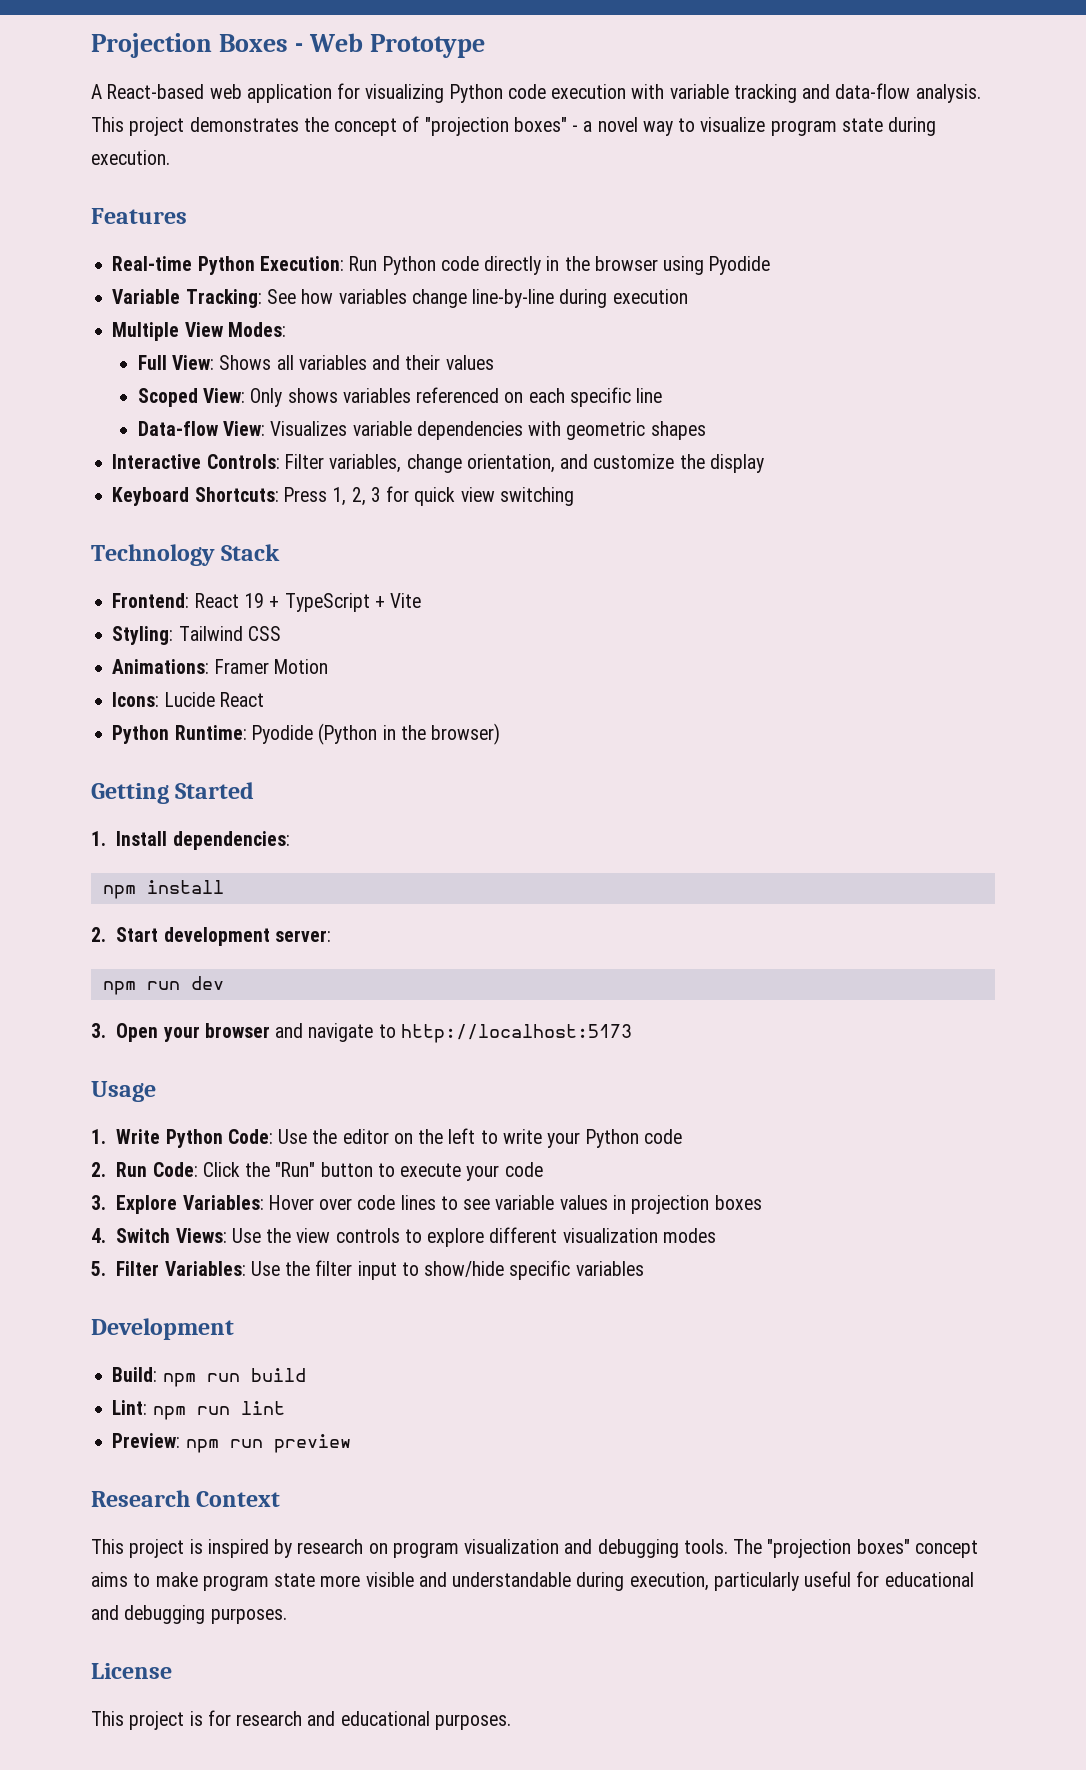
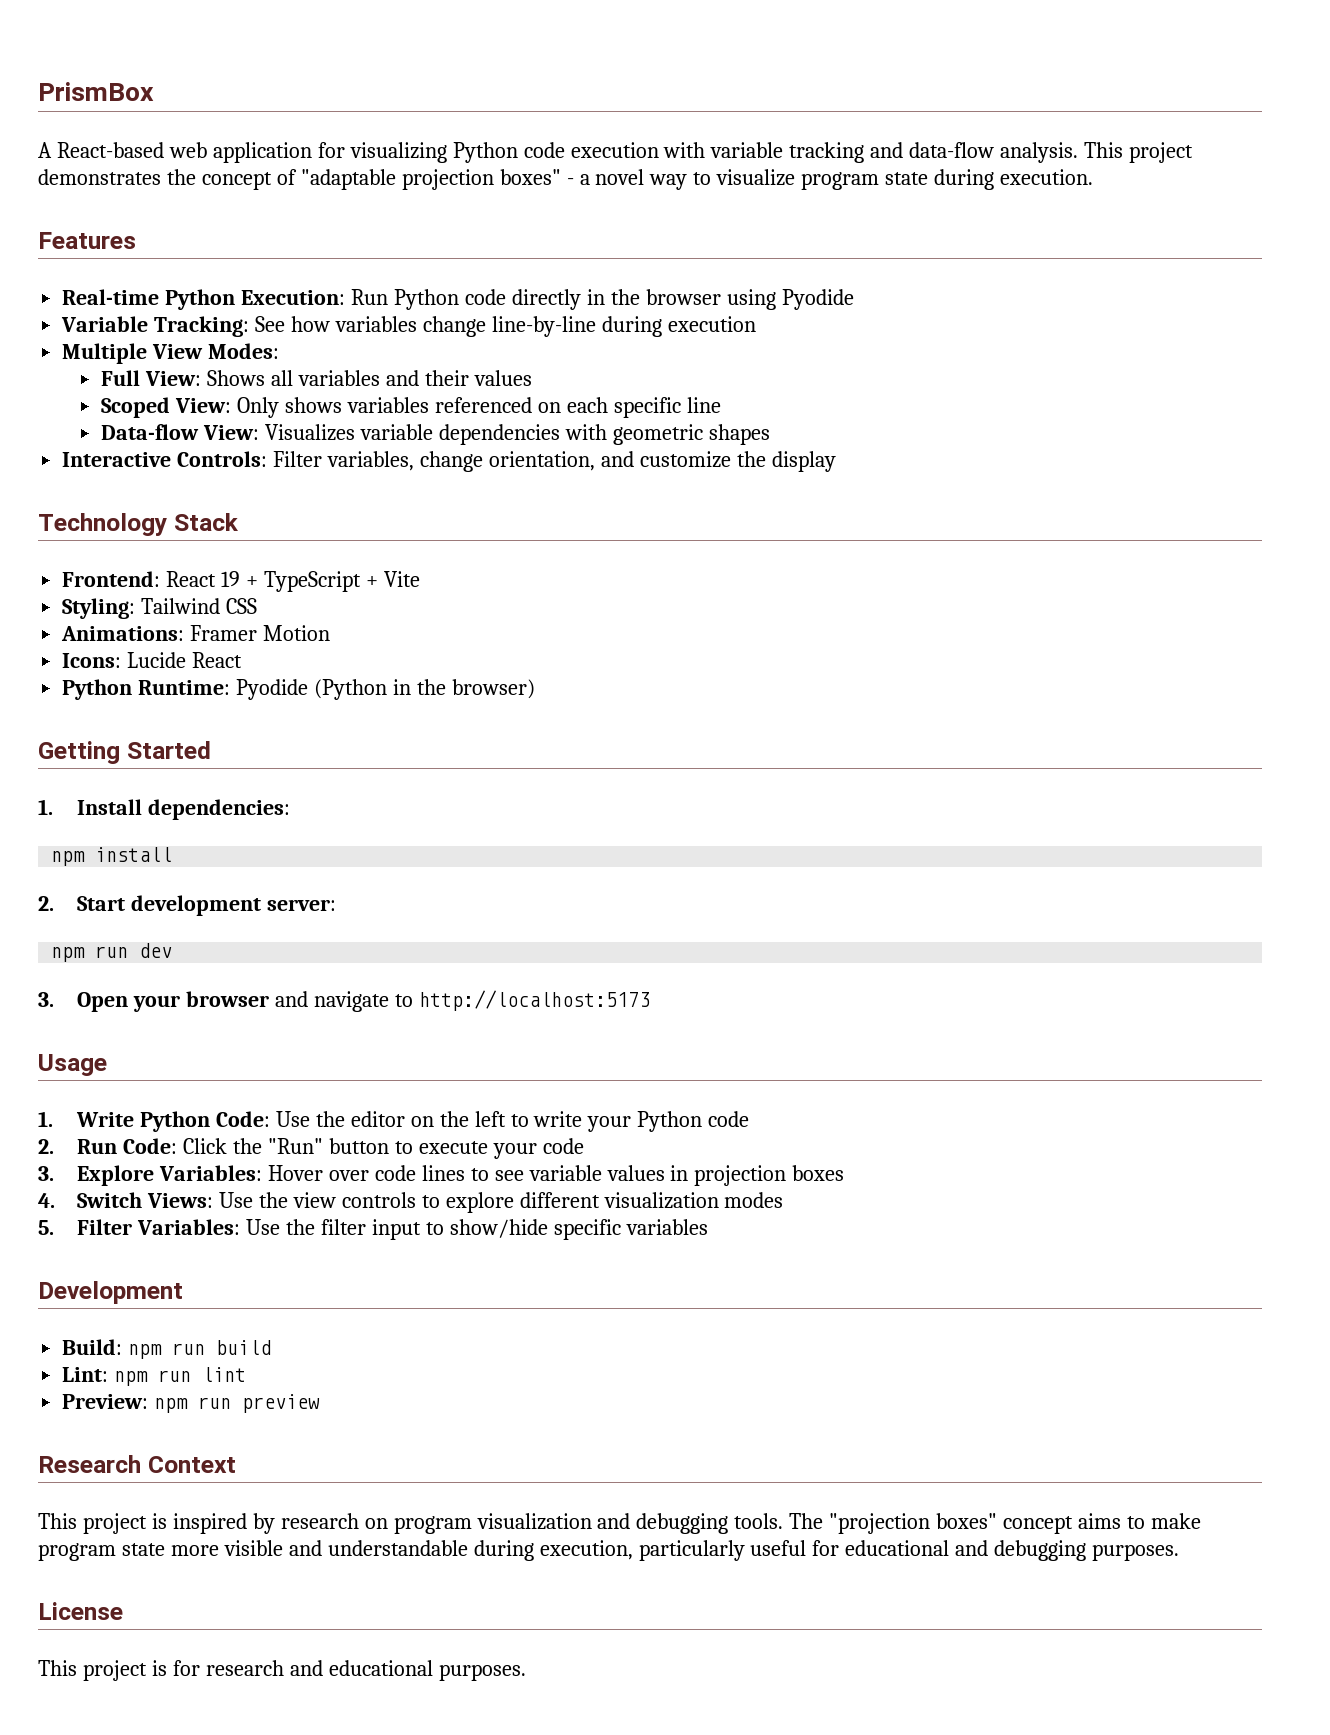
- Projection Boxes - Web Prototype
+ PrismBox
- This project demonstrates the concept of "projection boxes" - a novel way to visualize program state during execution.
+ This project demonstrates the concept of "adaptable projection boxes" - a novel way to visualize program state during execution.
- Keyboard Shortcuts: Press 1, 2, 3 for quick view switching

